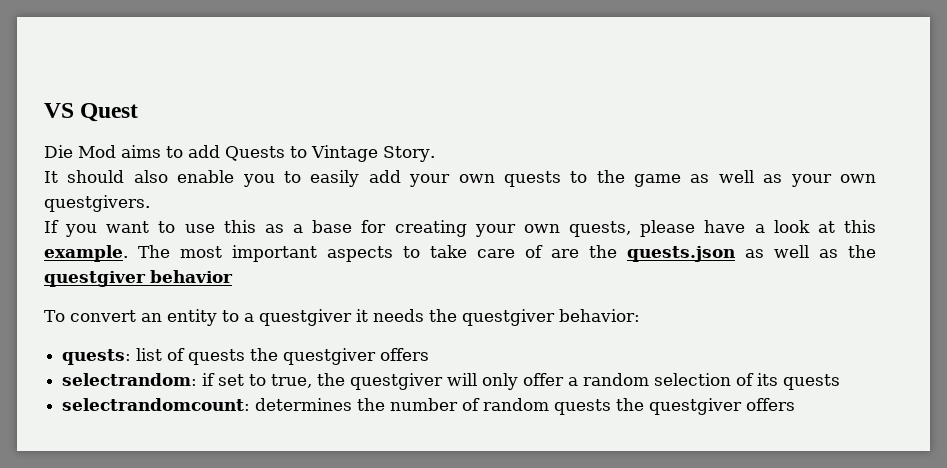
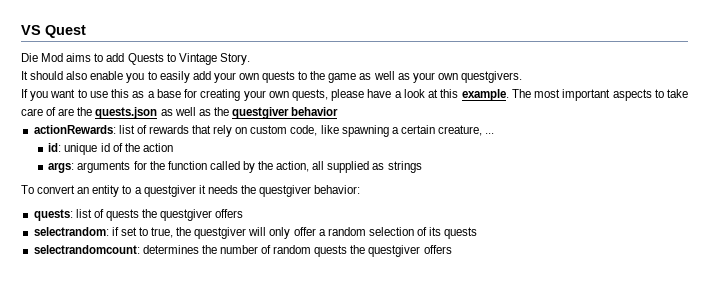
+ actionRewards: list of rewards that rely on custom code, like spawning a certain creature, ...
+ id: unique id of the action
+ args: arguments for the function called by the action, all supplied as strings

